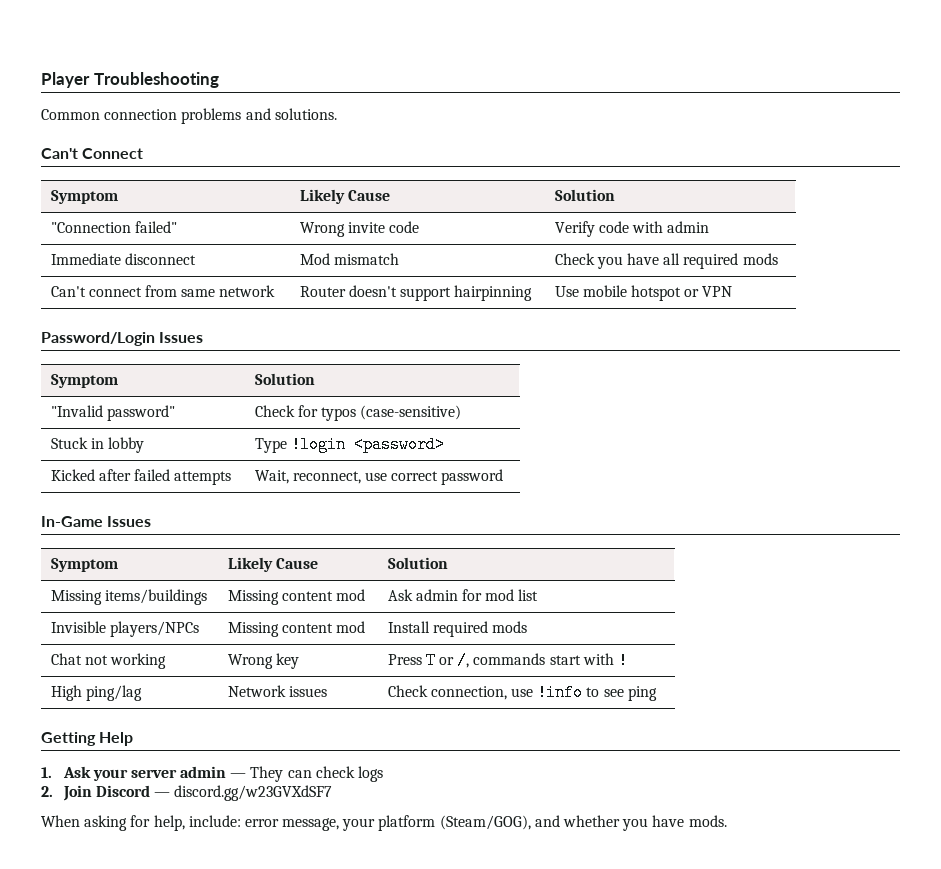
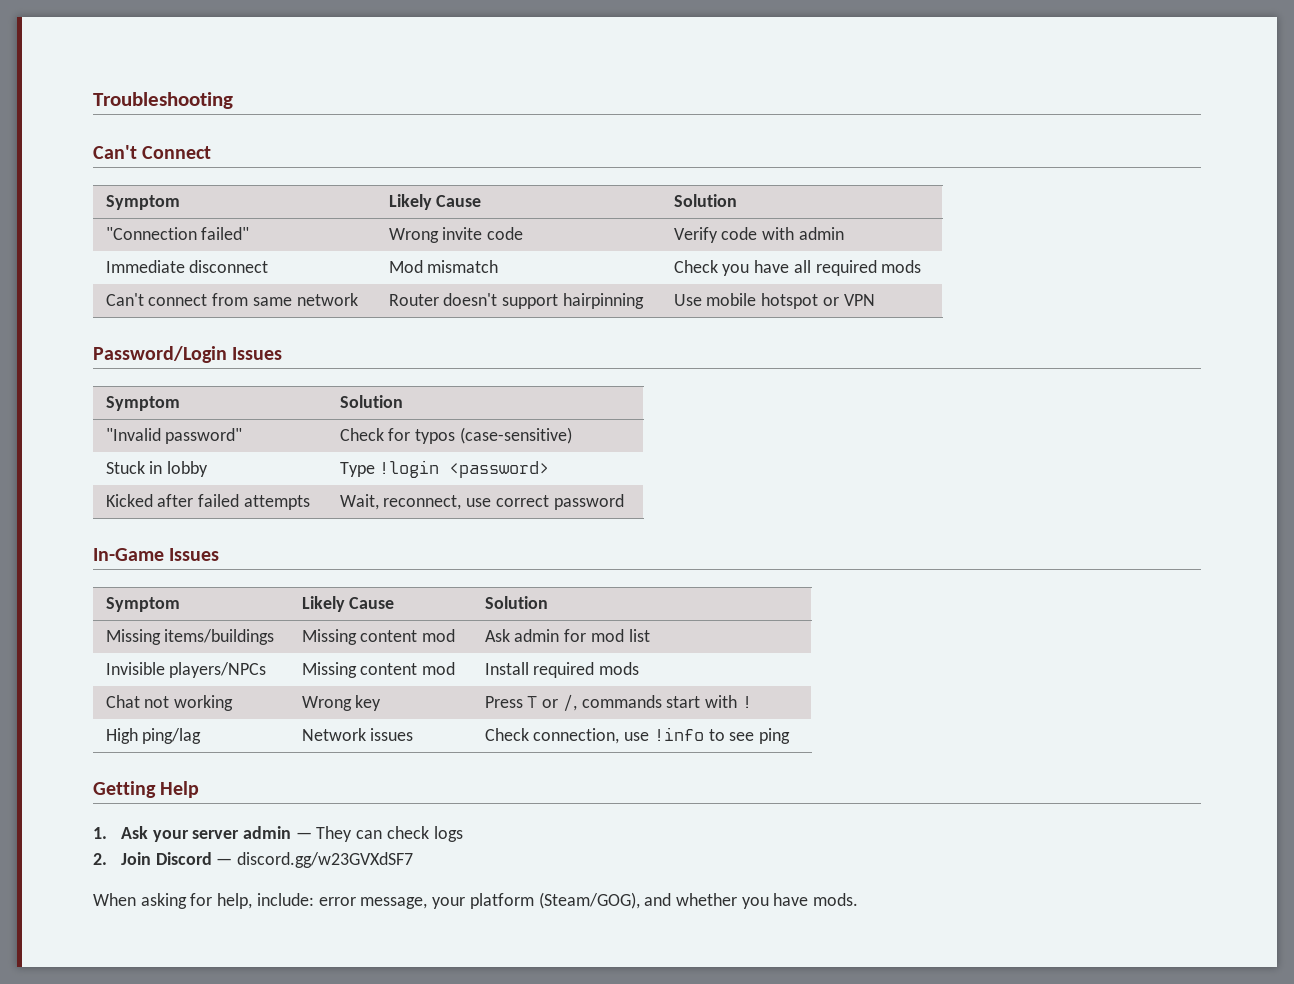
- Player Troubleshooting
+ Troubleshooting
- Common connection problems and solutions.

